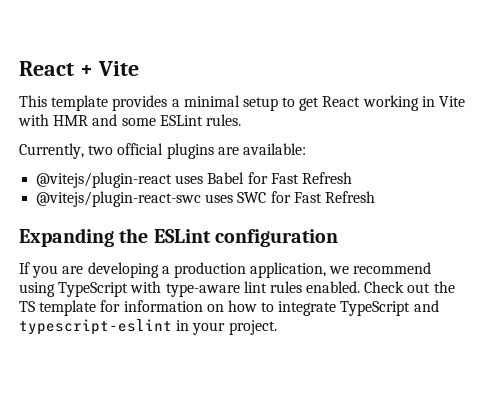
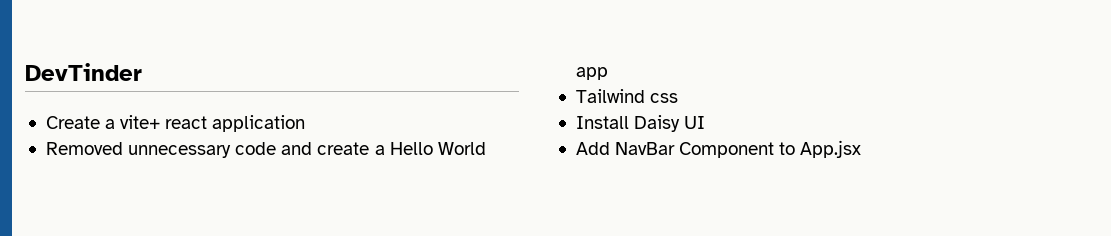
- React + Vite
- This template provides a minimal setup to get React working in Vite with HMR and some ESLint rules.
- Currently, two official plugins are available:
- @vitejs/plugin-react uses Babel for Fast Refresh
- @vitejs/plugin-react-swc uses SWC for Fast Refresh
- Expanding the ESLint configuration
- If you are developing a production application, we recommend using TypeScript with type-aware lint rules enabled. Check out the TS template for information on how to integrate TypeScript and typescript-eslint in your project.
+ DevTinder
+ Create a vite+ react application
+ Removed unnecessary code and create a Hello World app
+ Tailwind css
+ Install Daisy UI
+ Add NavBar Component to App.jsx

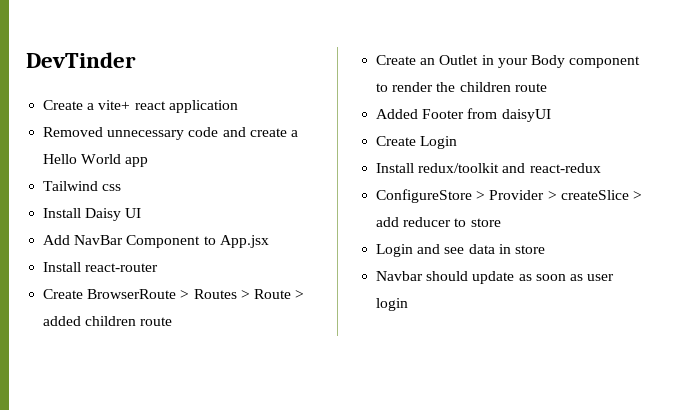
+ Install react-router
+ Create BrowserRoute > Routes > Route > added children route
+ Create an Outlet in your Body component to render the children route
+ Added Footer from daisyUI
+ Create Login
+ Install redux/toolkit and react-redux
+ ConfigureStore > Provider > createSlice > add reducer to store
+ Login and see data in store
+ Navbar should update as soon as user login

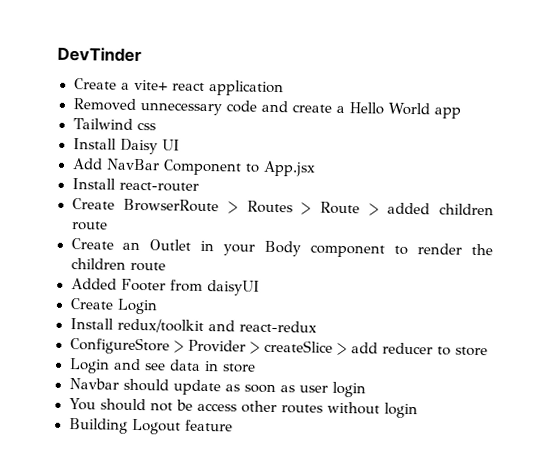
+ You should not be access other routes without login
+ Building Logout feature

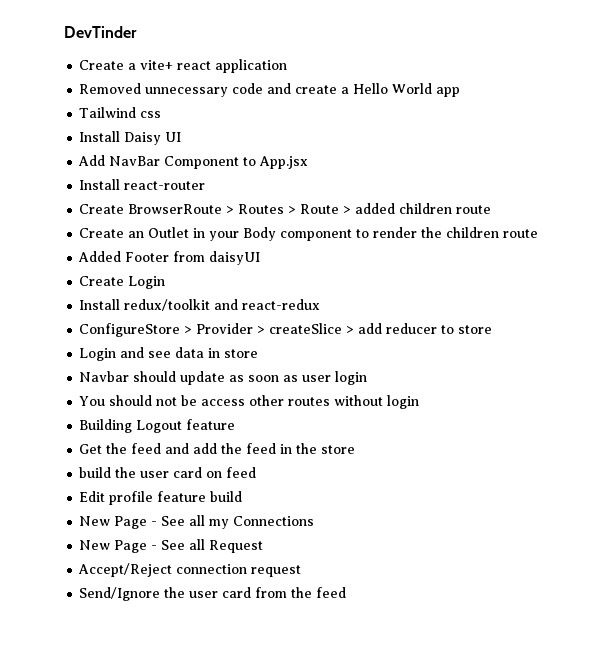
+ Get the feed and add the feed in the store
+ build the user card on feed
+ Edit profile feature build
+ New Page - See all my Connections
+ New Page - See all Request
+ Accept/Reject connection request
+ Send/Ignore the user card from the feed

